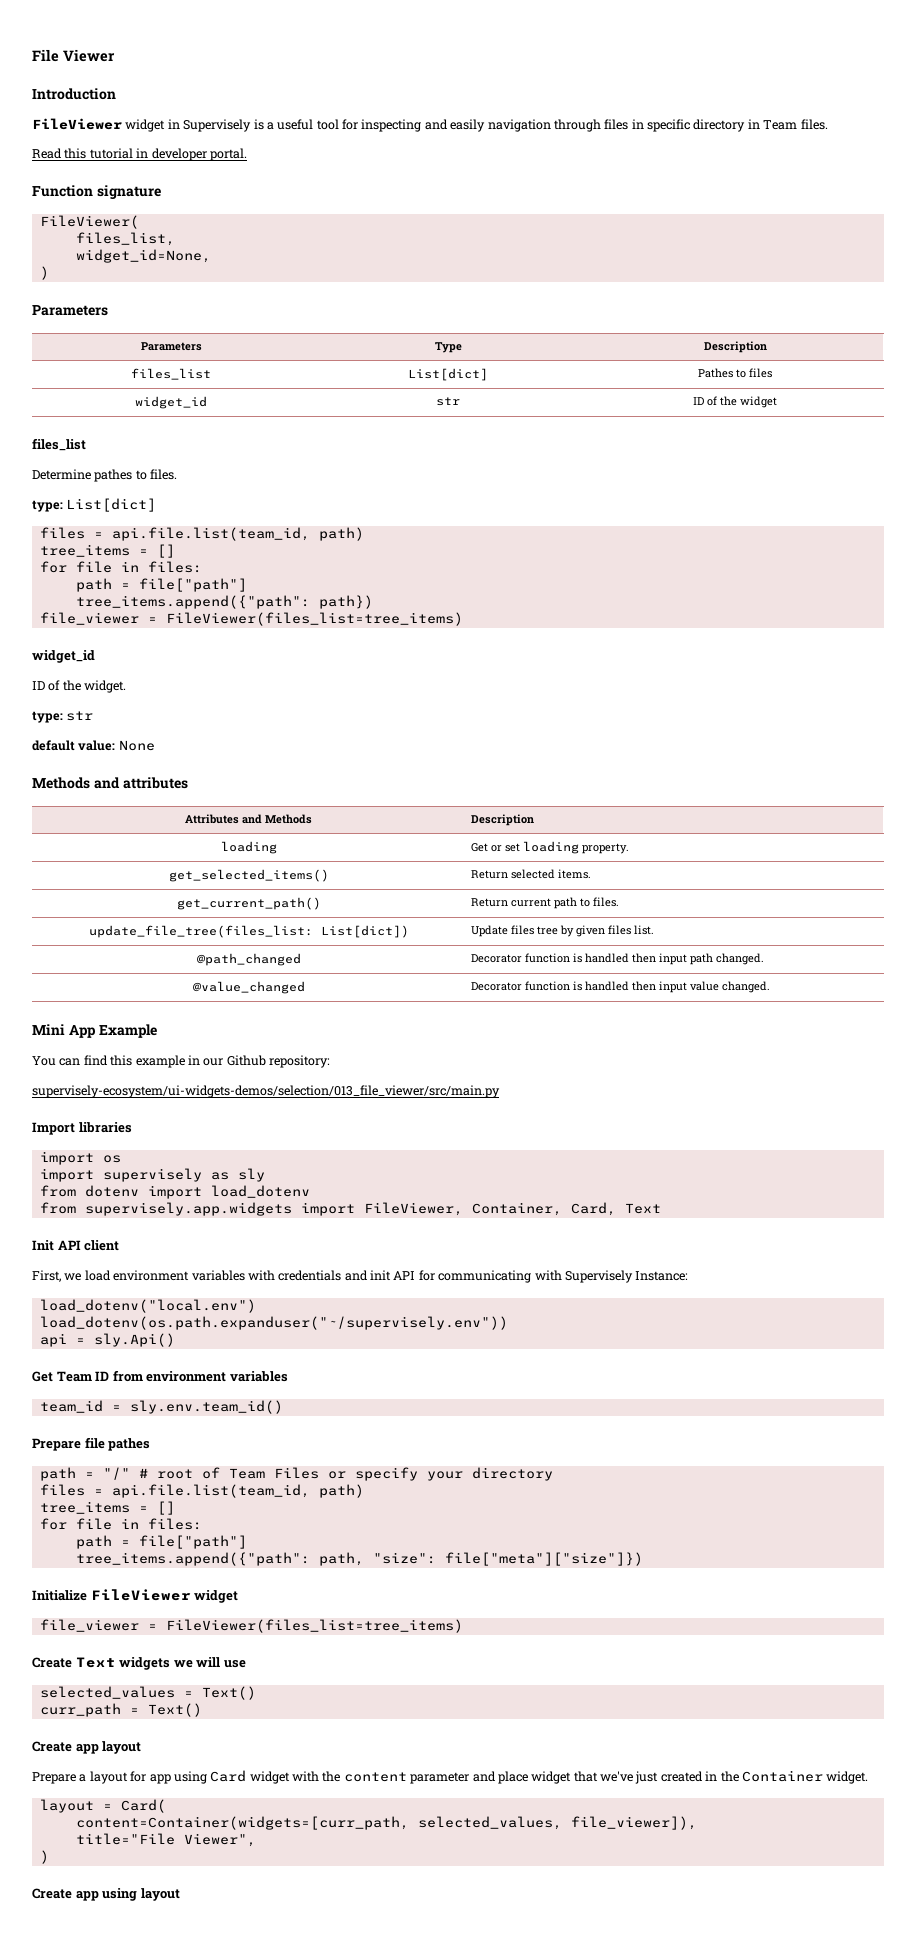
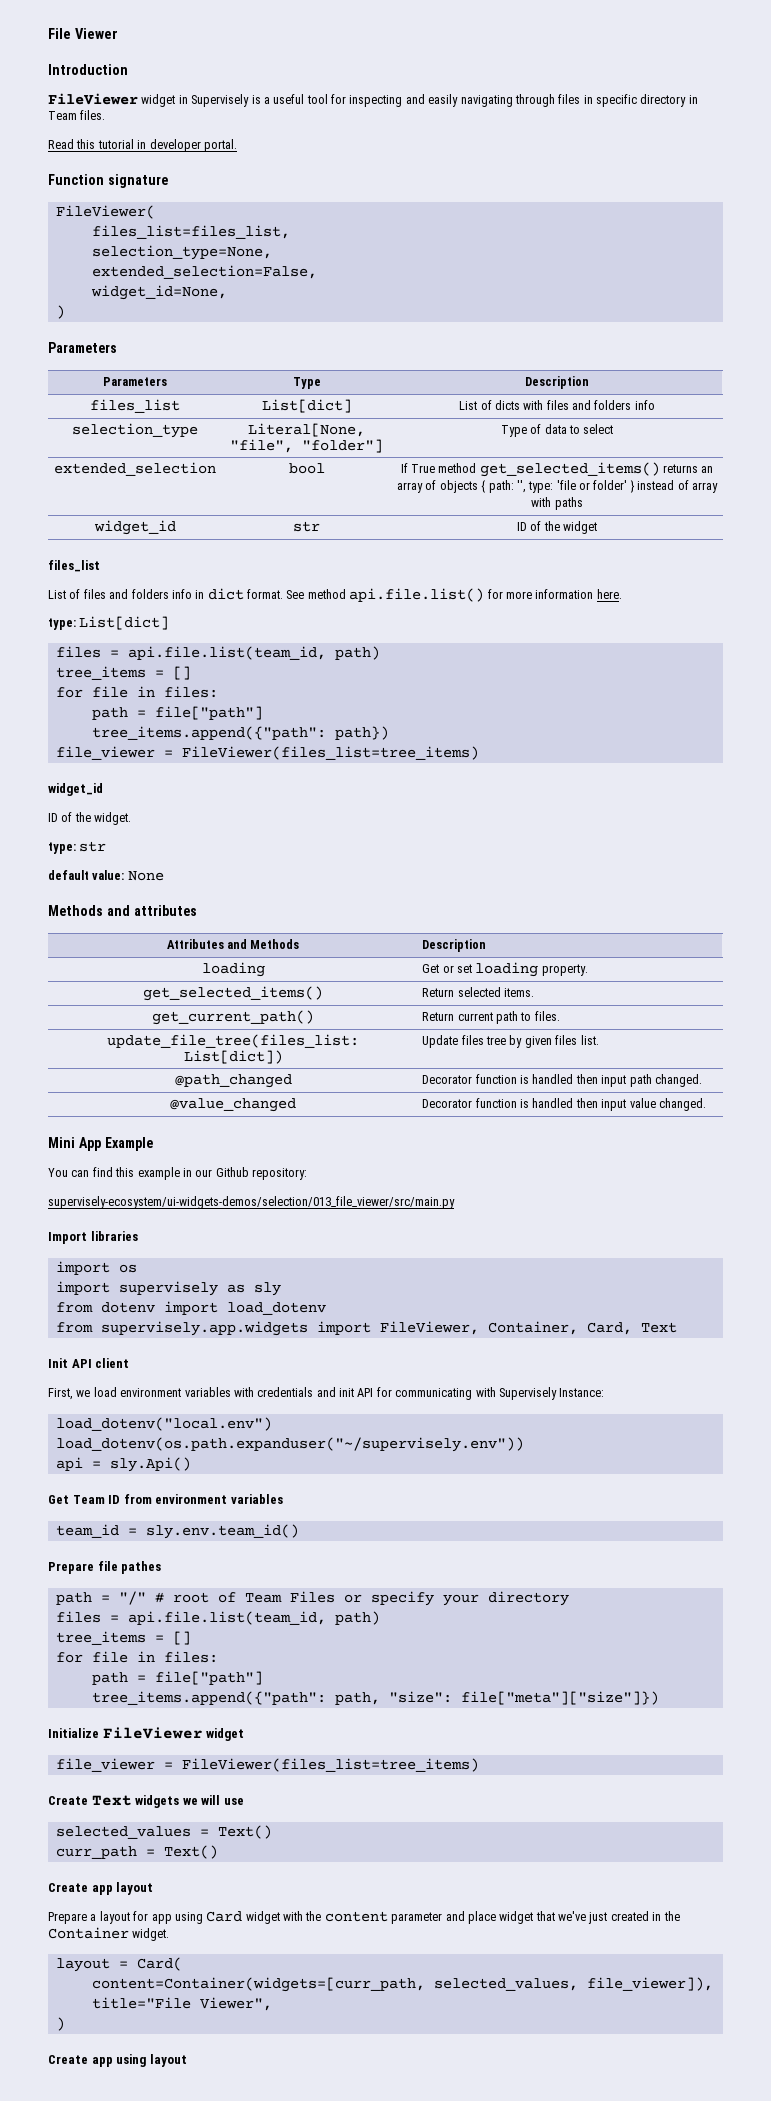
- FileViewer widget in Supervisely is a useful tool for inspecting and easily navigation through files in specific directory in Team files.
+ FileViewer widget in Supervisely is a useful tool for inspecting and easily navigating through files in specific directory in Team files.
- files_list,
+ files_list=files_list,
+ selection_type=None,
+ extended_selection=False,
- files_list | List[dict] | Pathes to files
+ files_list | List[dict] | List of dicts with files and folders info
+ selection_type | Literal[None, "file", "folder"] | Type of data to select
+ extended_selection | bool | If True method get_selected_items() returns an array of objects { path: '', type: 'file or folder' } instead of array with paths
- Determine pathes to files.
+ List of files and folders info in dict format. See method api.file.list() for more information here.

